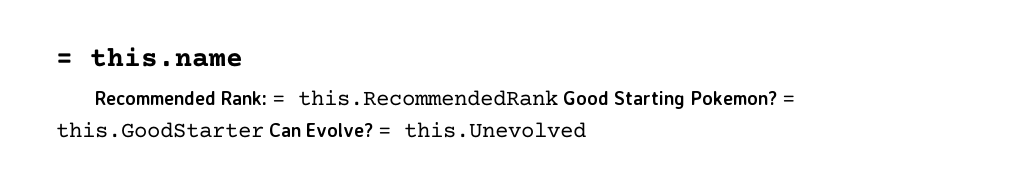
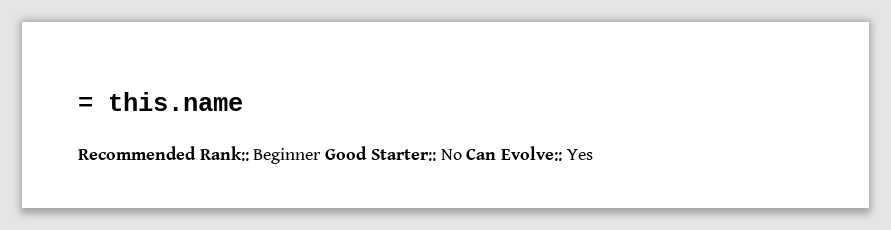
- Recommended Rank: = this.RecommendedRank Good Starting Pokemon? = this.GoodStarter Can Evolve? = this.Unevolved
+ Recommended Rank:: Beginner Good Starter:: No Can Evolve:: Yes

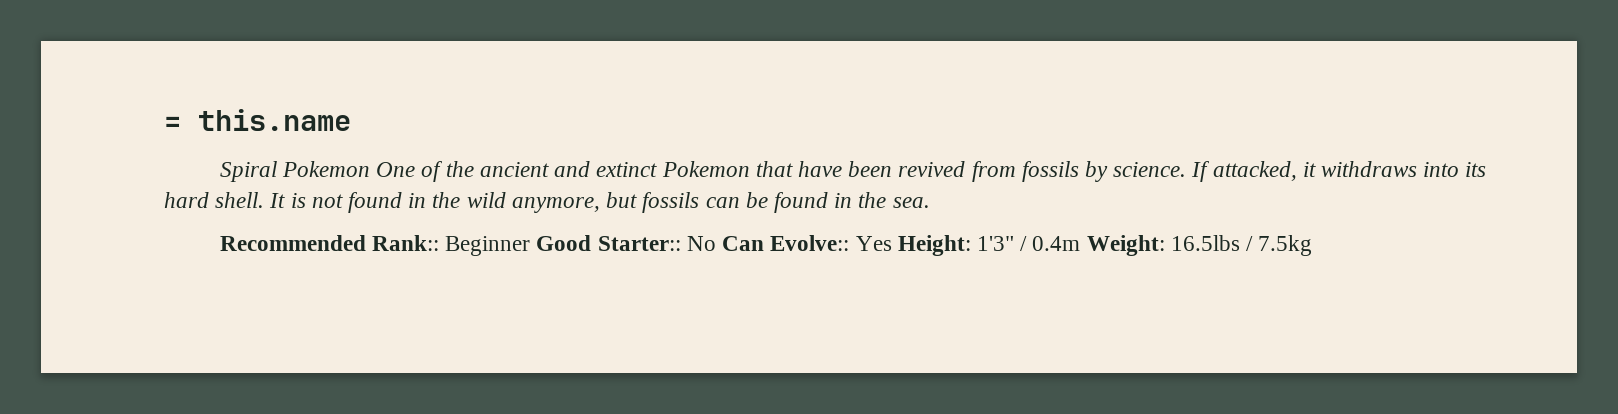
+ Spiral Pokemon One of the ancient and extinct Pokemon that have been revived from fossils by science. If attacked, it withdraws into its hard shell. It is not found in the wild anymore, but fossils can be found in the sea.
- Recommended Rank:: Beginner Good Starter:: No Can Evolve:: Yes
+ Recommended Rank:: Beginner Good Starter:: No Can Evolve:: Yes Height: 1'3" / 0.4m Weight: 16.5lbs / 7.5kg

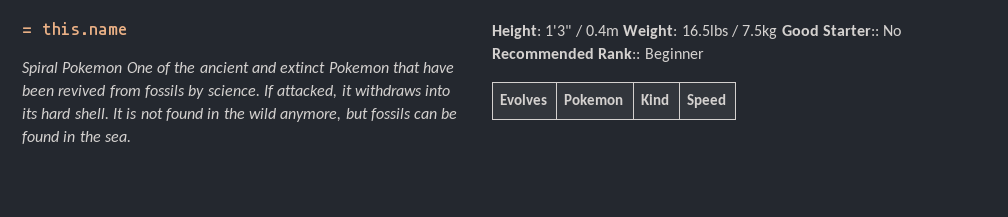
- Recommended Rank:: Beginner Good Starter:: No Can Evolve:: Yes Height: 1'3" / 0.4m Weight: 16.5lbs / 7.5kg
+ Height: 1'3" / 0.4m Weight: 16.5lbs / 7.5kg Good Starter:: No Recommended Rank:: Beginner
+ Evolves | Pokemon | Kind | Speed

